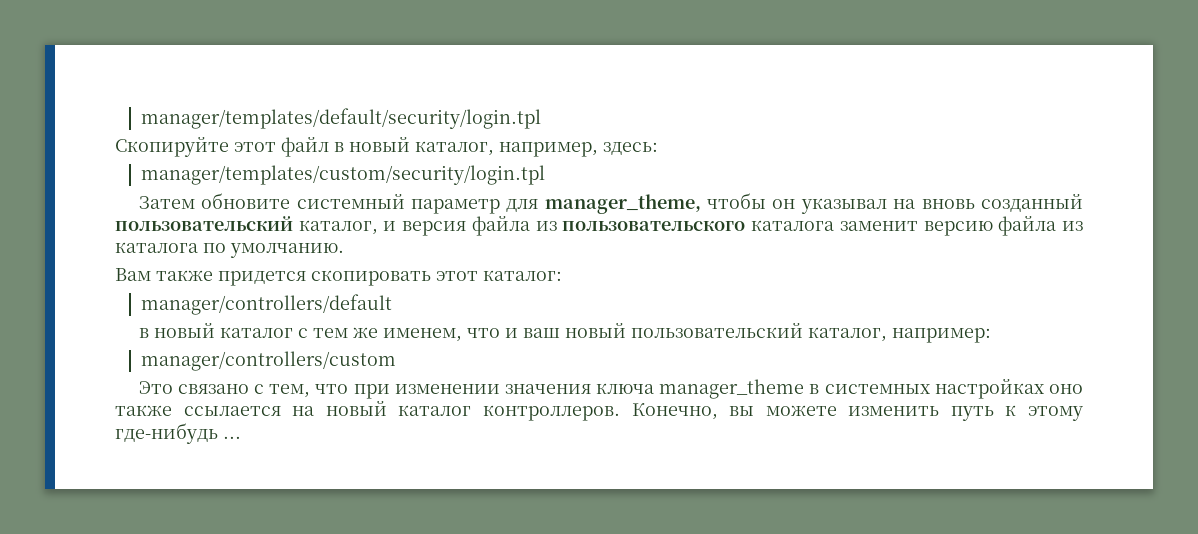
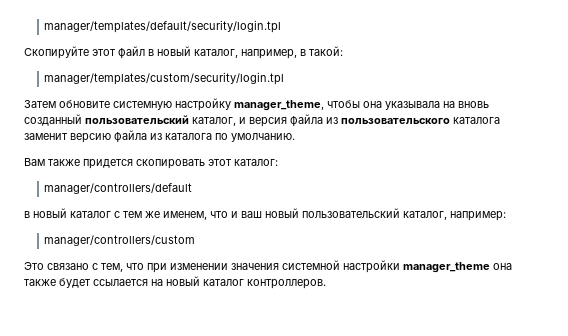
- Скопируйте этот файл в новый каталог, например, здесь:
+ Скопируйте этот файл в новый каталог, например, в такой:
- Затем обновите системный параметр для manager_theme, чтобы он указывал на вновь созданный пользовательский каталог, и версия файла из пользовательского каталога заменит версию файла из каталога по умолчанию.
+ Затем обновите системную настройку manager_theme, чтобы она указывала на вновь созданный пользовательский каталог, и версия файла из пользовательского каталога заменит версию файла из каталога по умолчанию.
- Это связано с тем, что при изменении значения ключа manager_theme в системных настройках оно также ссылается на новый каталог контроллеров. Конечно, вы можете изменить путь к этому где-нибудь ...
+ Это связано с тем, что при изменении значения системной настройки manager_theme она также будет ссылается на новый каталог контроллеров.

